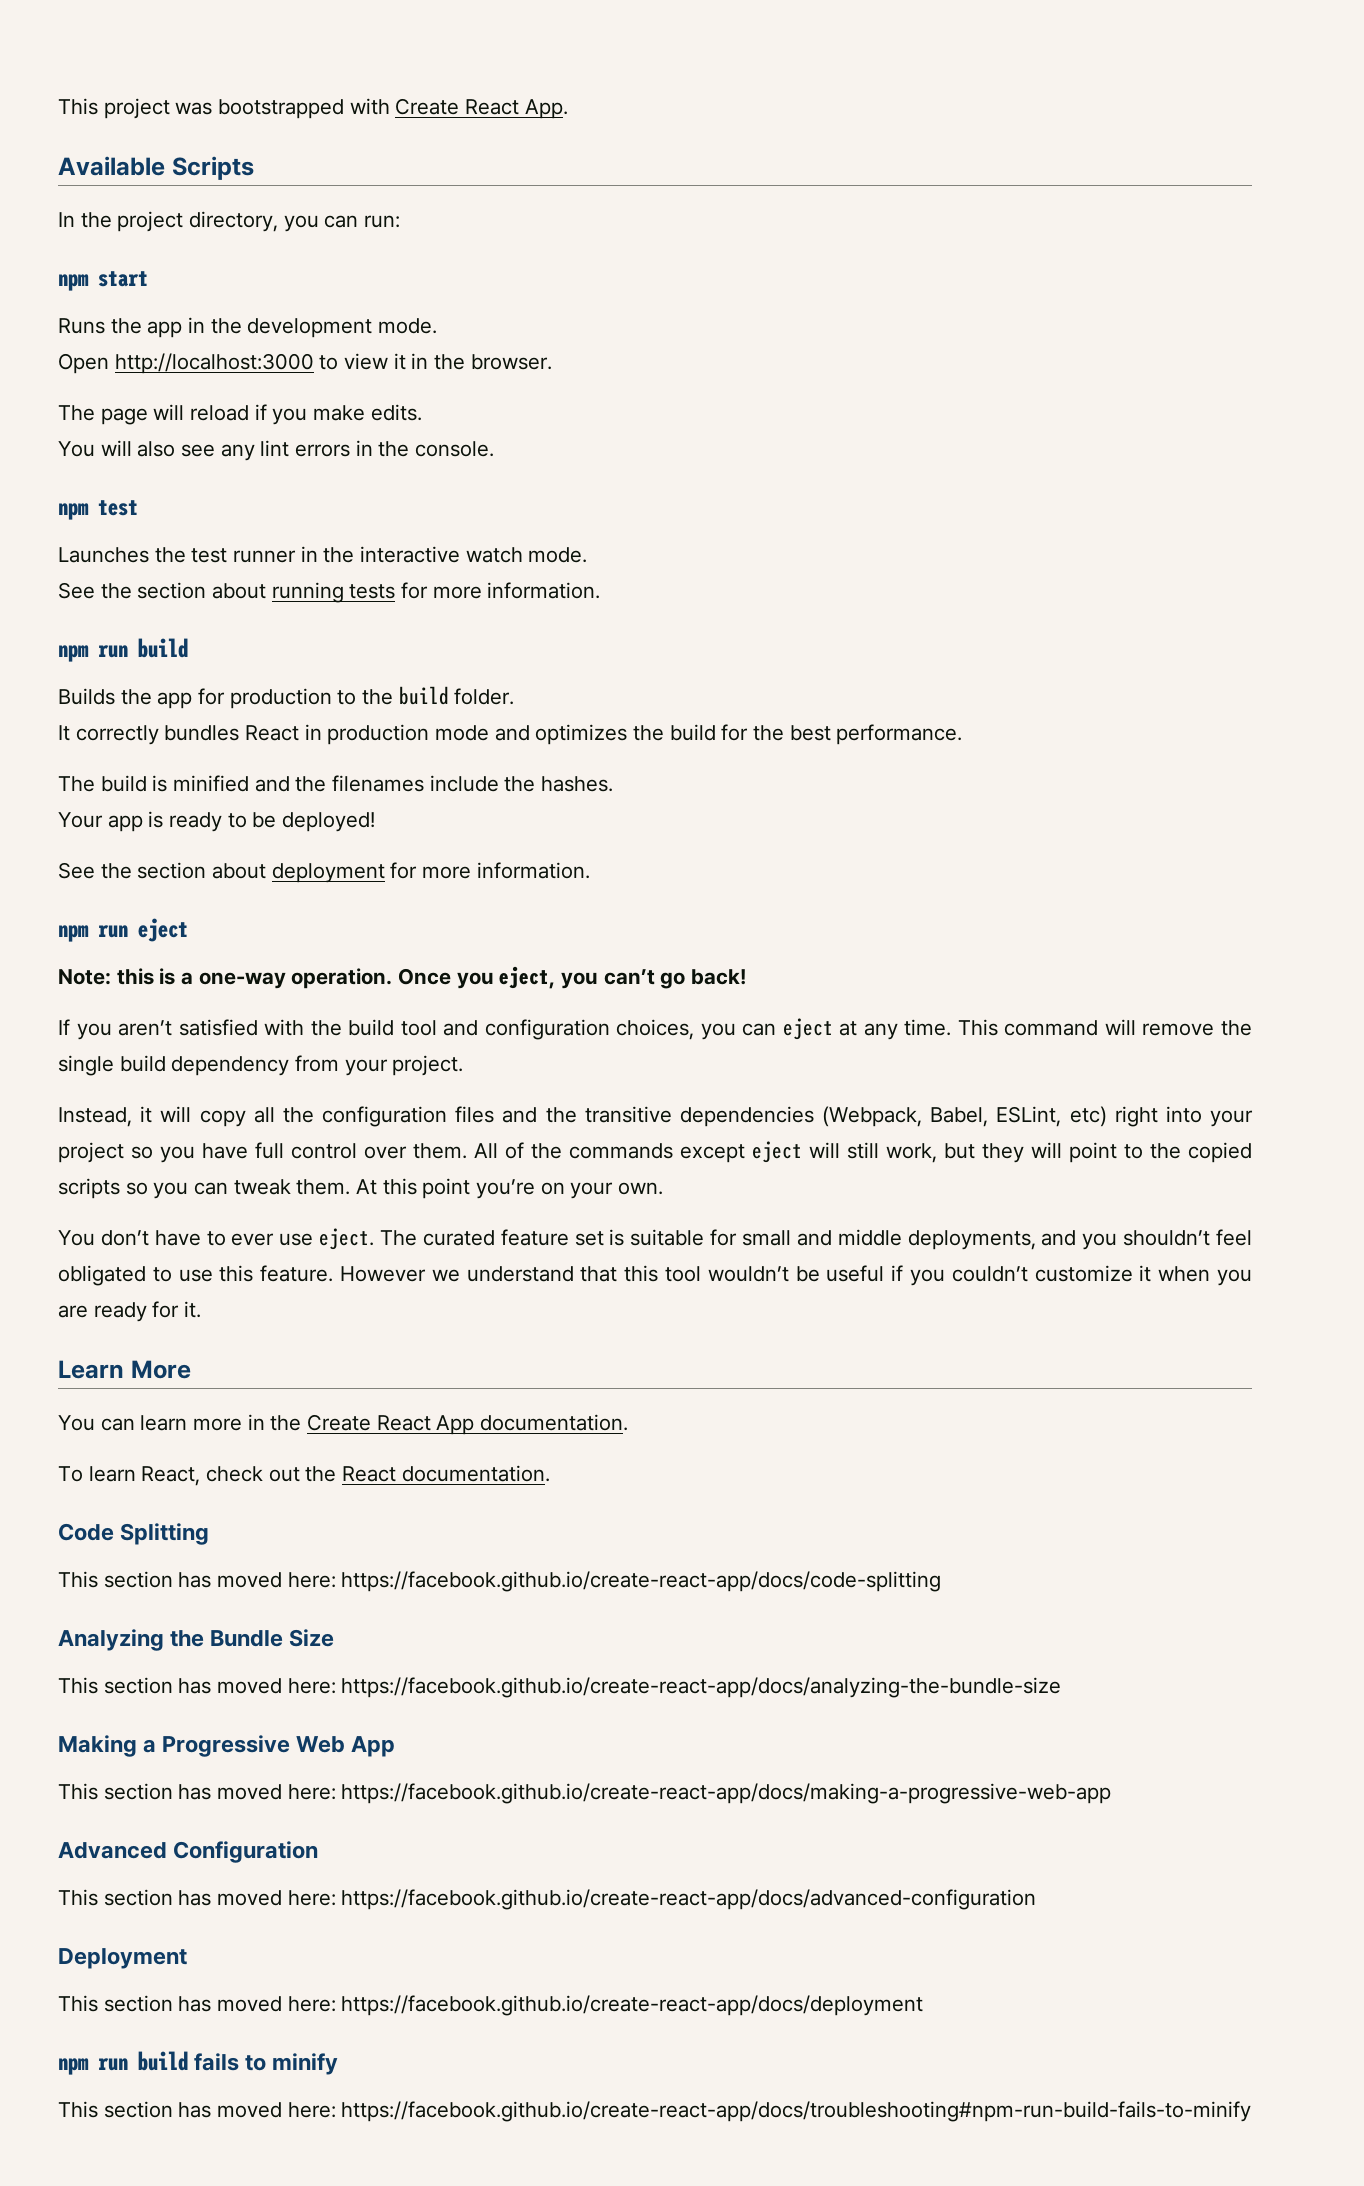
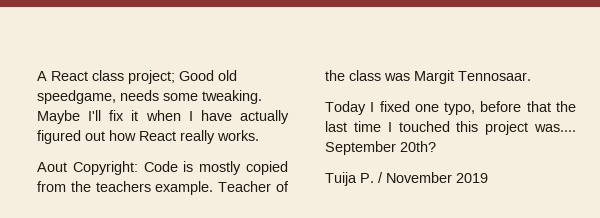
- This project was bootstrapped with Create React App.
- Available Scripts
- In the project directory, you can run:
- npm start
- Runs the app in the development mode.
- Open http://localhost:3000 to view it in the browser.
- The page will reload if you make edits.
- You will also see any lint errors in the console.
- npm test
- Launches the test runner in the interactive watch mode.
- See the section about running tests for more information.
- npm run build
- Builds the app for production to the build folder.
- It correctly bundles React in production mode and optimizes the build for the best performance.
- The build is minified and the filenames include the hashes.
- Your app is ready to be deployed!
- See the section about deployment for more information.
- npm run eject
- Note: this is a one-way operation. Once you eject, you can’t go back!
- If you aren’t satisfied with the build tool and configuration choices, you can eject at any time. This command will remove the single build dependency from your project.
- Instead, it will copy all the configuration files and the transitive dependencies (Webpack, Babel, ESLint, etc) right into your project so you have full control over them. All of the commands except eject will still work, but they will point to the copied scripts so you can tweak them. At this point you’re on your own.
- You don’t have to ever use eject. The curated feature set is suitable for small and middle deployments, and you shouldn’t feel obligated to use this feature. However we understand that this tool wouldn’t be useful if you couldn’t customize it when you are ready for it.
- Learn More
- You can learn more in the Create React App documentation.
- To learn React, check out the React documentation.
- Code Splitting
- This section has moved here: https://facebook.github.io/create-react-app/docs/code-splitting
- Analyzing the Bundle Size
- This section has moved here: https://facebook.github.io/create-react-app/docs/analyzing-the-bundle-size
- Making a Progressive Web App
- This section has moved here: https://facebook.github.io/create-react-app/docs/making-a-progressive-web-app
- Advanced Configuration
- This section has moved here: https://facebook.github.io/create-react-app/docs/advanced-configuration
- Deployment
- This section has moved here: https://facebook.github.io/create-react-app/docs/deployment
- npm run build fails to minify
- This section has moved here: https://facebook.github.io/create-react-app/docs/troubleshooting#npm-run-build-fails-to-minify
+ A React class project; Good old speedgame, needs some tweaking. Maybe I'll fix it when I have actually figured out how React really works.
+ Aout Copyright: Code is mostly copied from the teachers example. Teacher of the class was Margit Tennosaar.
+ Today I fixed one typo, before that the last time I touched this project was.... September 20th?
+ Tuija P. / November 2019

